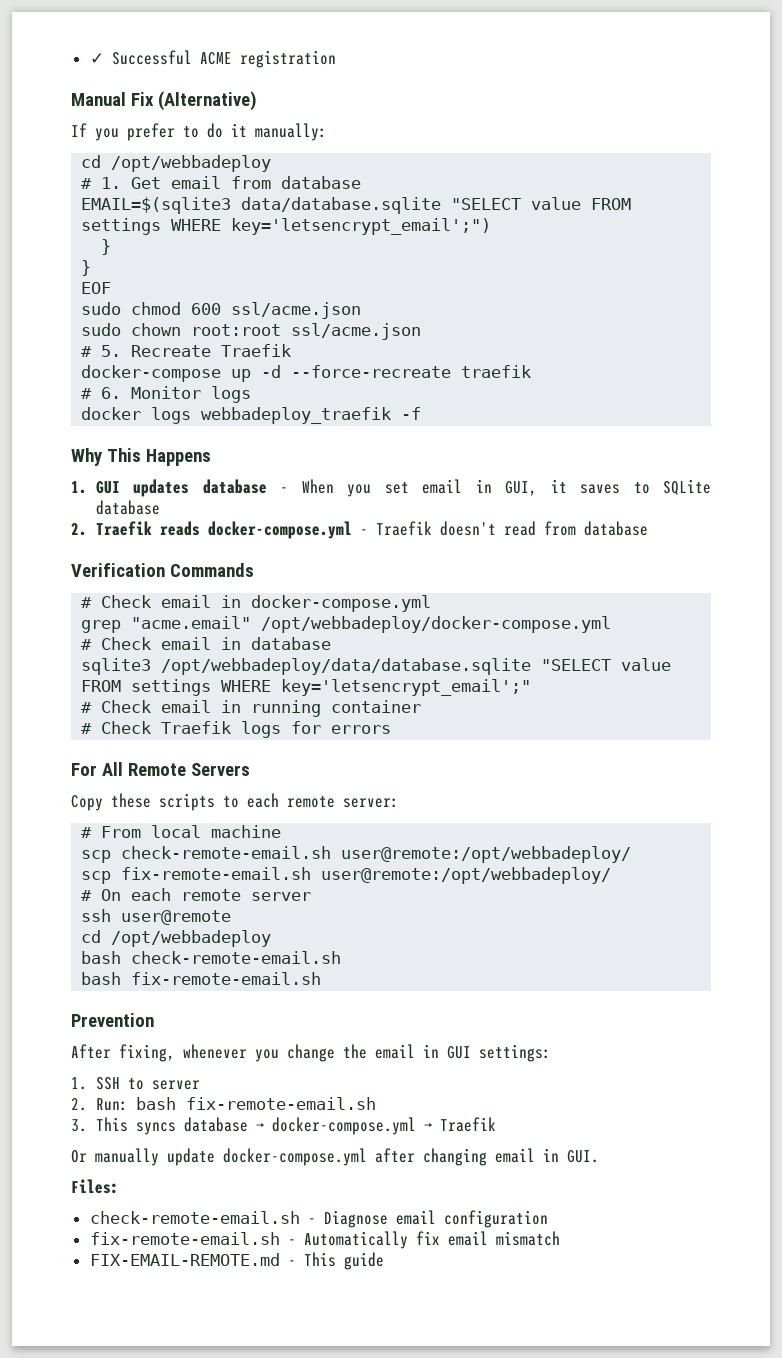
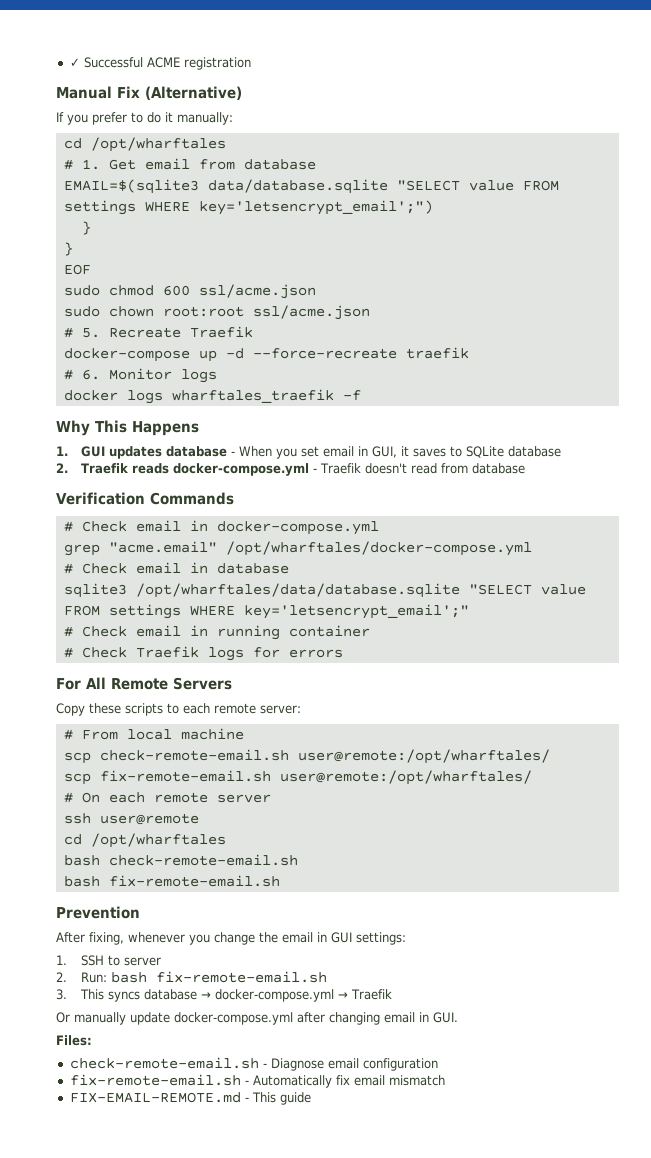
  If you prefer to do it manually:
- cd /opt/webbadeploy
+ cd /opt/wharftales
- docker logs webbadeploy_traefik -f
+ docker logs wharftales_traefik -f
- grep "acme.email" /opt/webbadeploy/docker-compose.yml
+ grep "acme.email" /opt/wharftales/docker-compose.yml
- sqlite3 /opt/webbadeploy/data/database.sqlite "SELECT value FROM settings WHERE key='letsencrypt_email';"
+ sqlite3 /opt/wharftales/data/database.sqlite "SELECT value FROM settings WHERE key='letsencrypt_email';"
- scp check-remote-email.sh user@remote:/opt/webbadeploy/
+ scp check-remote-email.sh user@remote:/opt/wharftales/
- scp fix-remote-email.sh user@remote:/opt/webbadeploy/
+ scp fix-remote-email.sh user@remote:/opt/wharftales/
  ssh user@remote
- cd /opt/webbadeploy
+ cd /opt/wharftales

